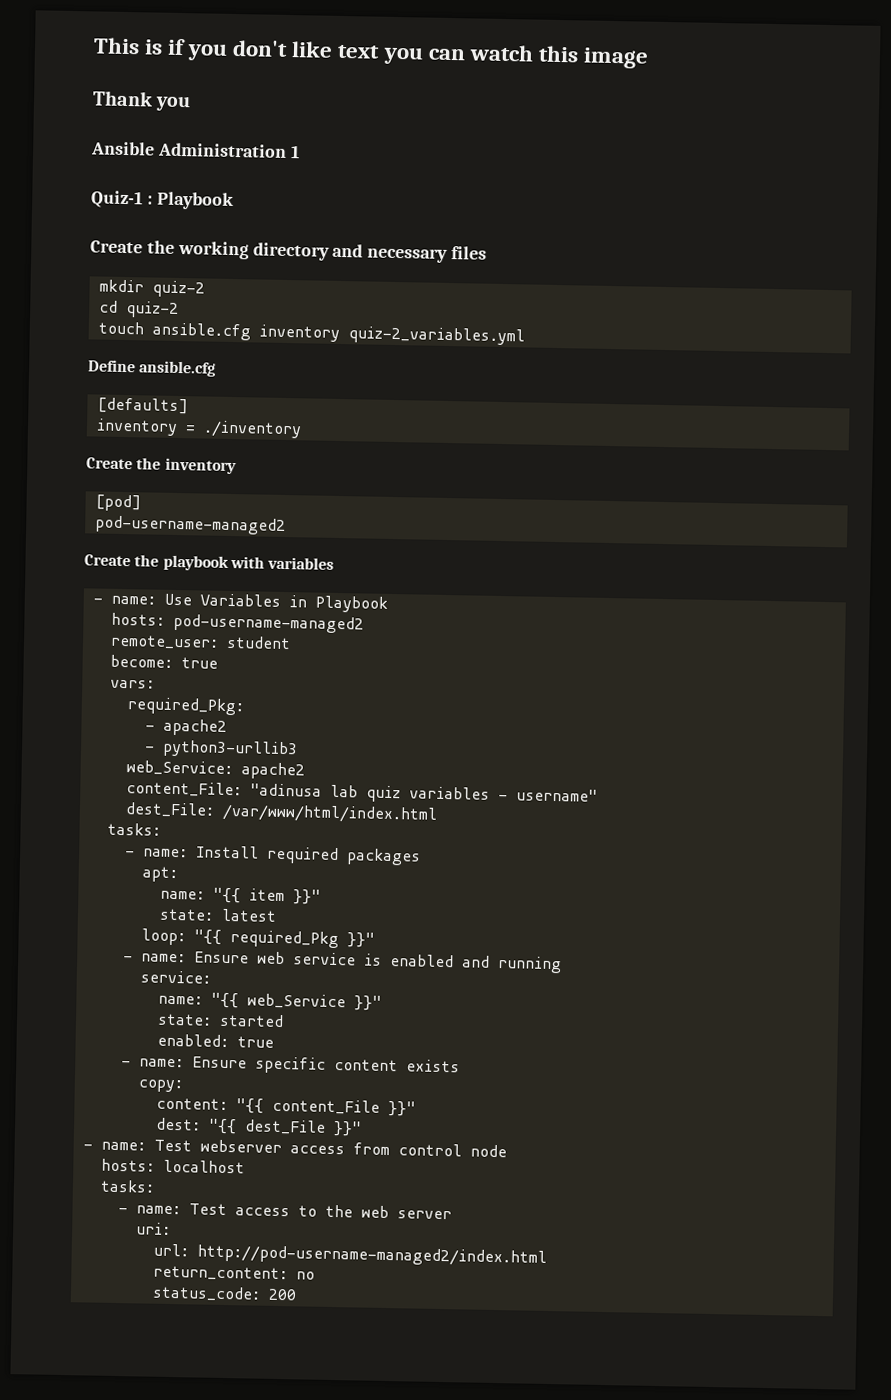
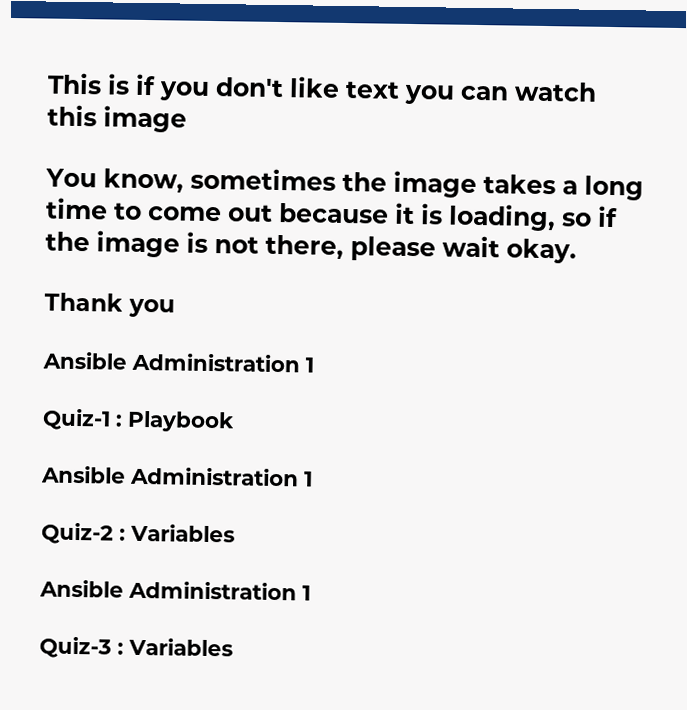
+ You know, sometimes the image takes a long time to come out because it is loading, so if the image is not there, please wait okay.
  Quiz-1 : Playbook
- Create the working directory and necessary files
- mkdir quiz-2
- cd quiz-2
- touch ansible.cfg inventory quiz-2_variables.yml
- Define ansible.cfg
- [defaults]
- inventory = ./inventory
- Create the inventory
- [pod]
- pod-username-managed2
- Create the playbook with variables
- - name: Use Variables in Playbook
- hosts: pod-username-managed2
- remote_user: student
- become: true
- vars:
- required_Pkg:
- - apache2
- - python3-urllib3
- web_Service: apache2
- content_File: "adinusa lab quiz variables - username"
- dest_File: /var/www/html/index.html
- tasks:
- - name: Install required packages
- apt:
- name: "{{ item }}"
- state: latest
- loop: "{{ required_Pkg }}"
- - name: Ensure web service is enabled and running
- service:
- name: "{{ web_Service }}"
- state: started
- enabled: true
- - name: Ensure specific content exists
- copy:
- content: "{{ content_File }}"
- dest: "{{ dest_File }}"
- - name: Test webserver access from control node
- hosts: localhost
- tasks:
- - name: Test access to the web server
- uri:
- url: http://pod-username-managed2/index.html
- return_content: no
- status_code: 200
+ Ansible Administration 1
+ Quiz-2 : Variables
+ Ansible Administration 1
+ Quiz-3 : Variables

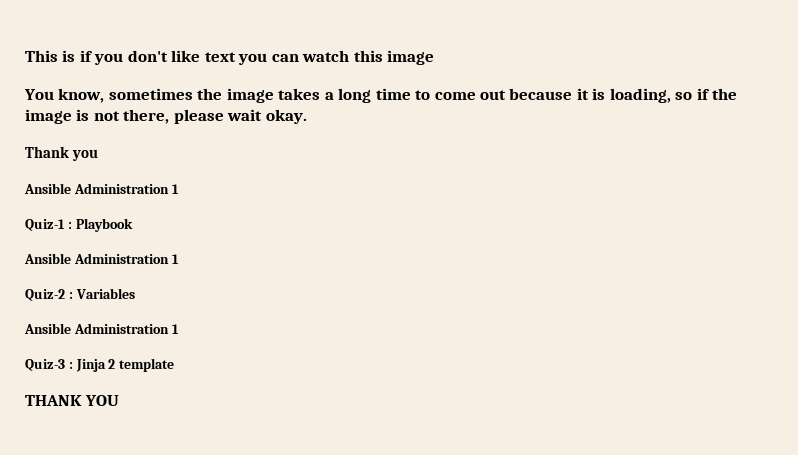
- Quiz-3 : Variables
+ Quiz-3 : Jinja 2 template
+ THANK YOU

